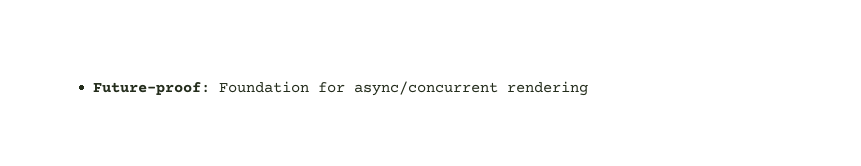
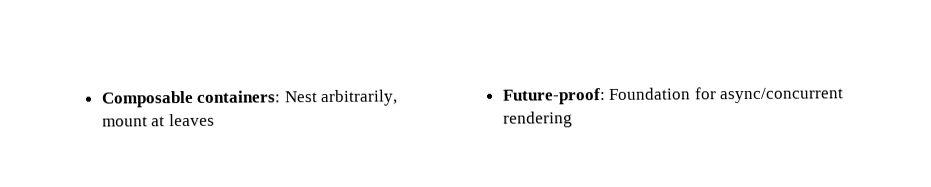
+ Composable containers: Nest arbitrarily, mount at leaves

